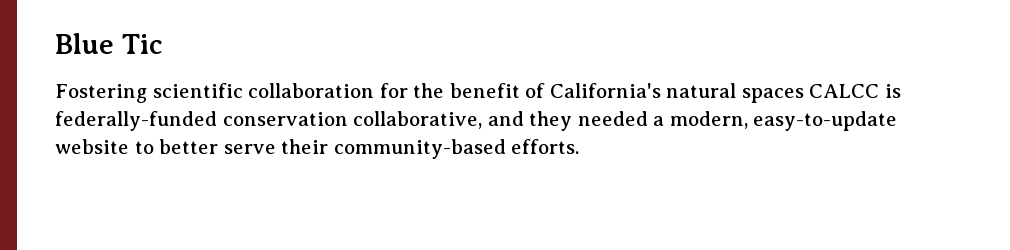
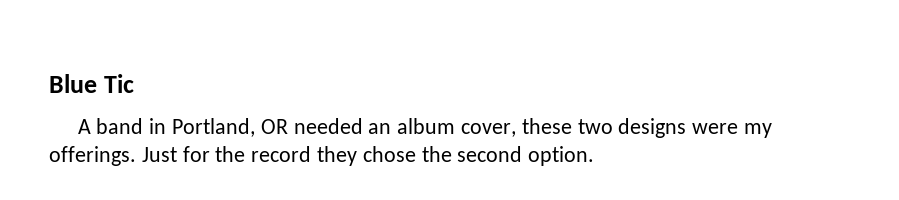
- Fostering scientific collaboration for the benefit of California's natural spaces CALCC is federally-funded conservation collaborative, and they needed a modern, easy-to-update website to better serve their community-based efforts.
+ A band in Portland, OR needed an album cover, these two designs were my offerings. Just for the record they chose the second option.

